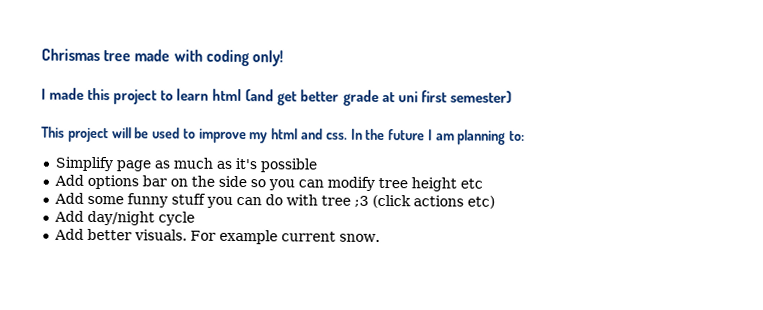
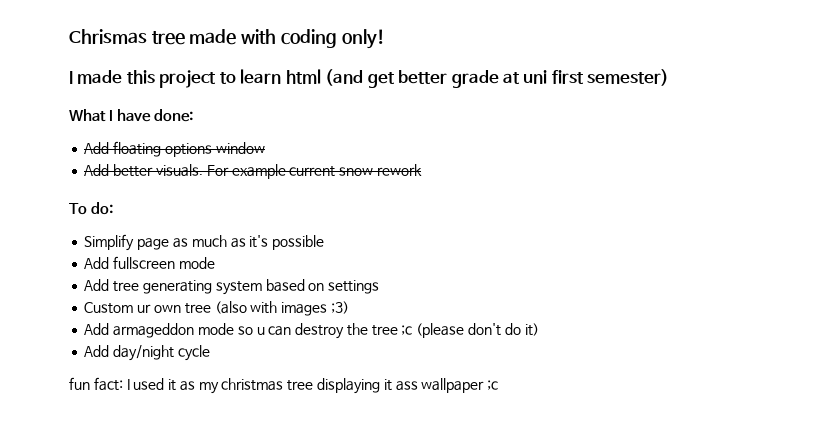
- This project will be used to improve my html and css. In the future I am planning to:
+ What I have done:
+ Add floating options window
+ Add better visuals. For example current snow rework
+ To do:
- Add options bar on the side so you can modify tree height etc
- Add some funny stuff you can do with tree ;3 (click actions etc)
+ Add fullscreen mode
+ Add tree generating system based on settings
+ Custom ur own tree (also with images ;3)
+ Add armageddon mode so u can destroy the tree ;c (please don't do it)
  Add day/night cycle
- Add better visuals. For example current snow.
+ fun fact: I used it as my christmas tree displaying it ass wallpaper ;c

